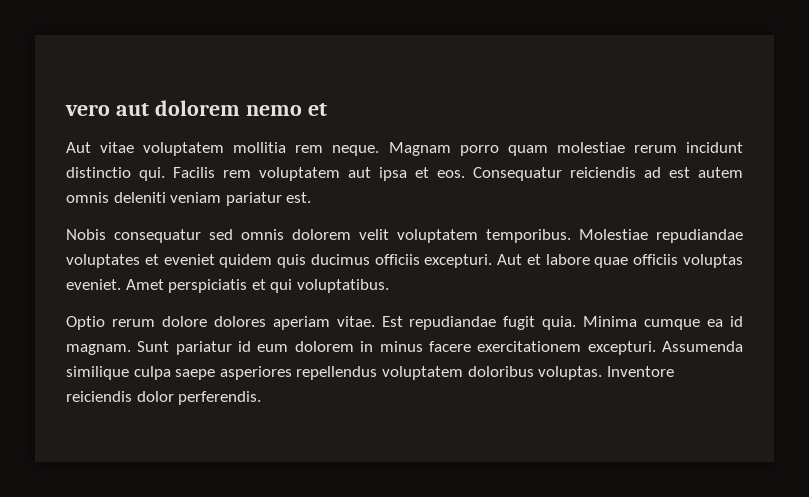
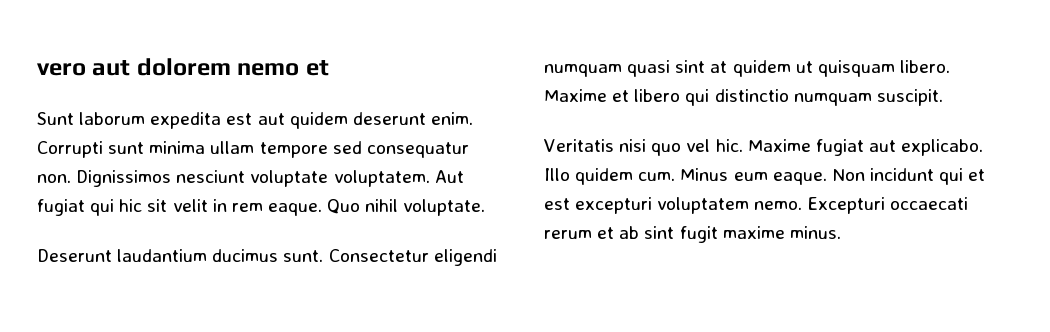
- Aut vitae voluptatem mollitia rem neque. Magnam porro quam molestiae rerum incidunt distinctio qui. Facilis rem voluptatem aut ipsa et eos. Consequatur reiciendis ad est autem omnis deleniti veniam pariatur est.
- Nobis consequatur sed omnis dolorem velit voluptatem temporibus. Molestiae repudiandae voluptates et eveniet quidem quis ducimus officiis excepturi. Aut et labore quae officiis voluptas eveniet. Amet perspiciatis et qui voluptatibus.
- Optio rerum dolore dolores aperiam vitae. Est repudiandae fugit quia. Minima cumque ea id magnam. Sunt pariatur id eum dolorem in minus facere exercitationem excepturi. Assumenda similique culpa saepe asperiores repellendus voluptatem doloribus voluptas. Inventore reiciendis dolor perferendis.
+ Sunt laborum expedita est aut quidem deserunt enim. Corrupti sunt minima ullam tempore sed consequatur non. Dignissimos nesciunt voluptate voluptatem. Aut fugiat qui hic sit velit in rem eaque. Quo nihil voluptate.
+ Deserunt laudantium ducimus sunt. Consectetur eligendi numquam quasi sint at quidem ut quisquam libero. Maxime et libero qui distinctio numquam suscipit.
+ Veritatis nisi quo vel hic. Maxime fugiat aut explicabo. Illo quidem cum. Minus eum eaque. Non incidunt qui et est excepturi voluptatem nemo. Excepturi occaecati rerum et ab sint fugit maxime minus.

